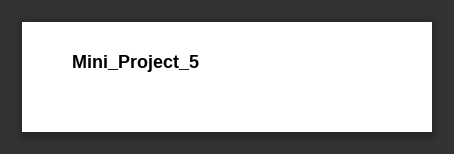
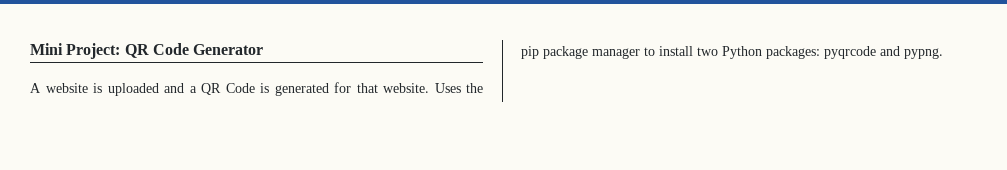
- Mini_Project_5
+ Mini Project: QR Code Generator
+ A website is uploaded and a QR Code is generated for that website. Uses the pip package manager to install two Python packages: pyqrcode and pypng.

